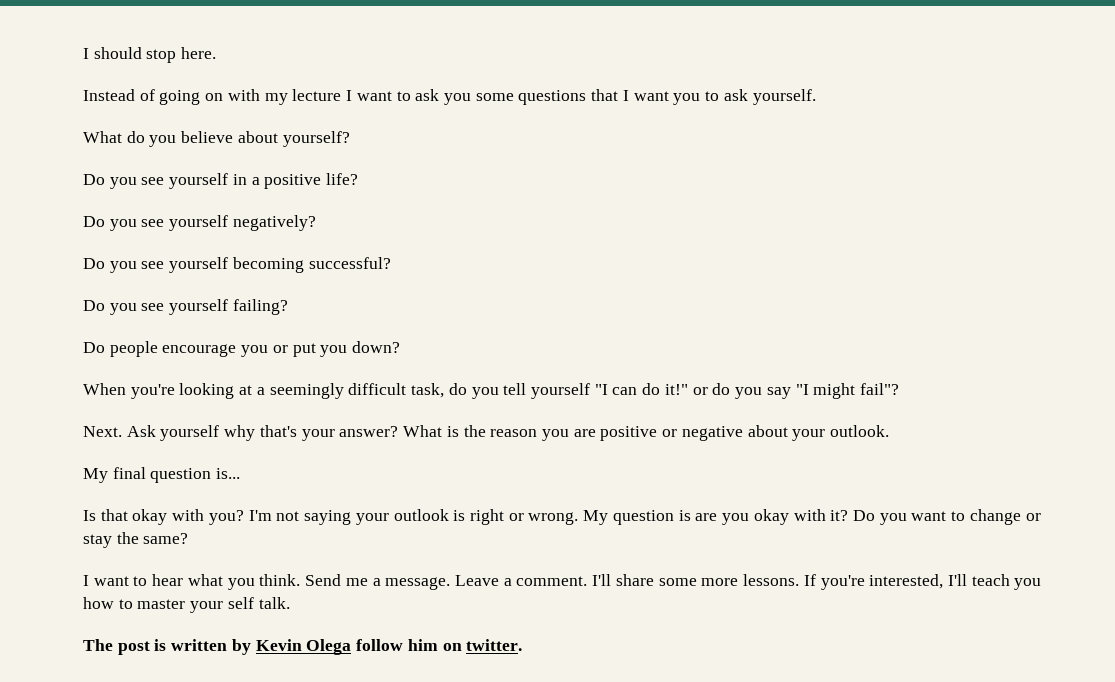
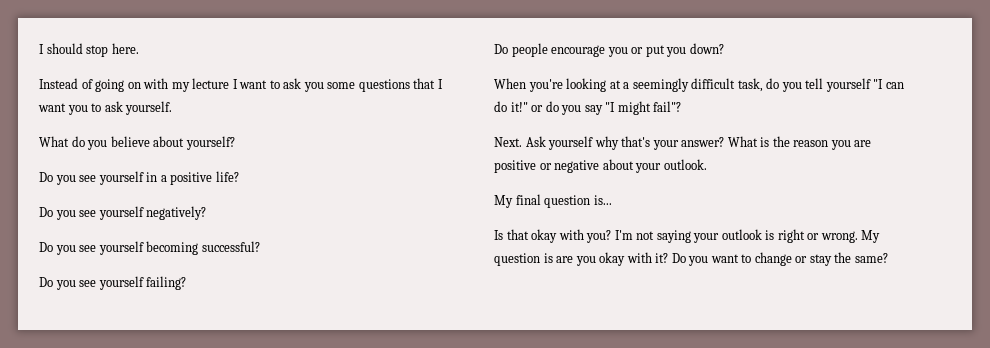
- I want to hear what you think. Send me a message. Leave a comment. I'll share some more lessons. If you're interested, I'll teach you how to master your self talk.
- The post is written by Kevin Olega follow him on twitter.

